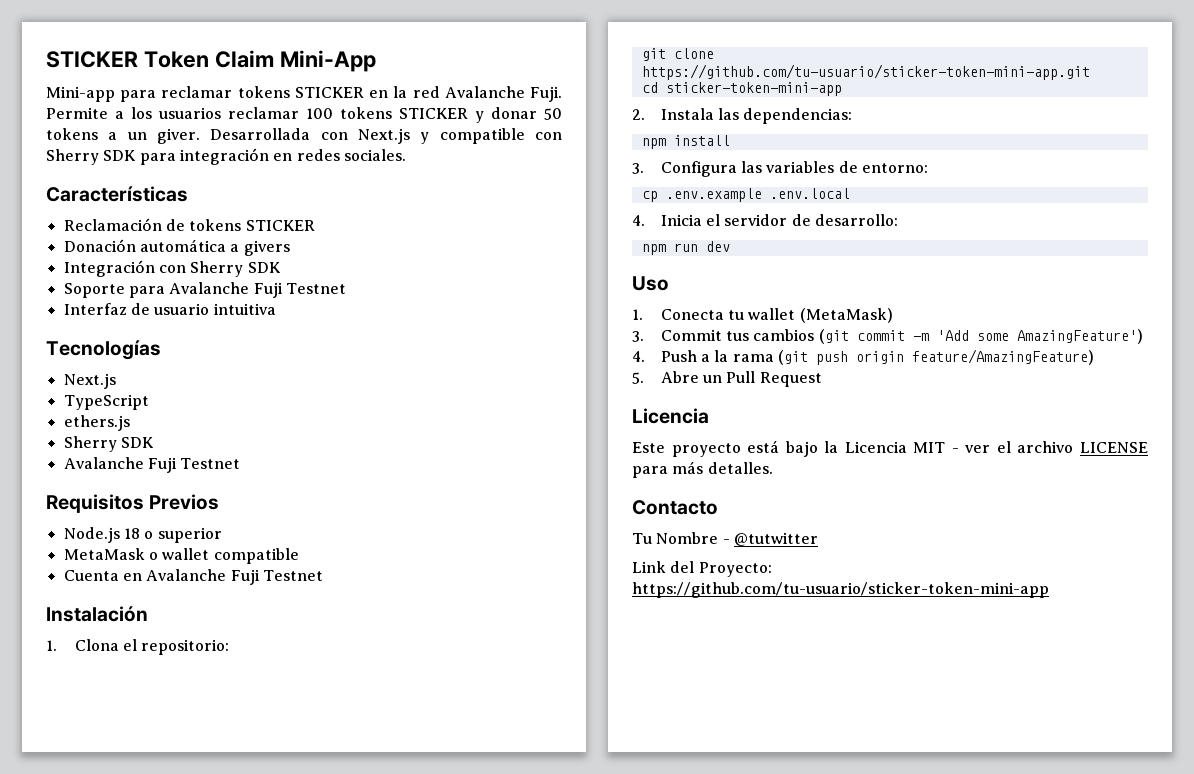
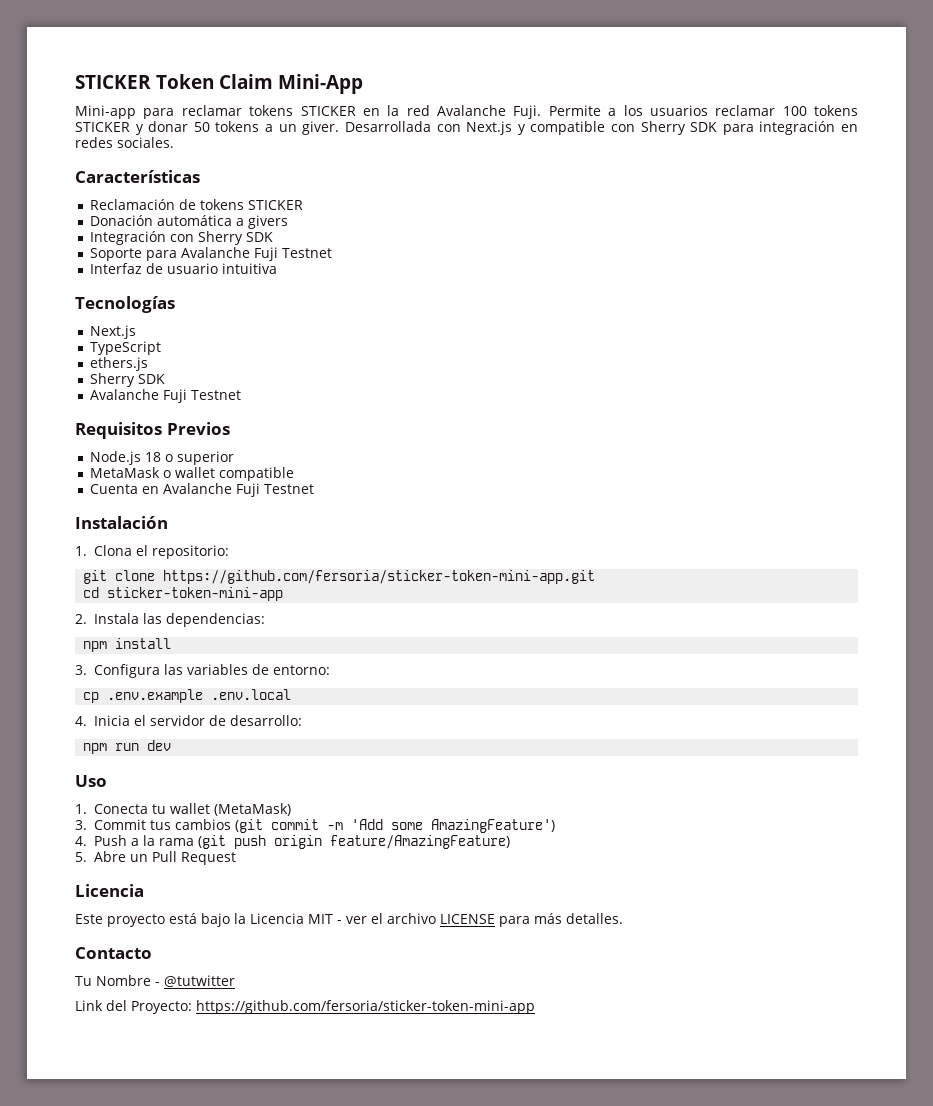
- git clone https://github.com/tu-usuario/sticker-token-mini-app.git
+ git clone https://github.com/fersoria/sticker-token-mini-app.git
- Link del Proyecto: https://github.com/tu-usuario/sticker-token-mini-app
+ Link del Proyecto: https://github.com/fersoria/sticker-token-mini-app

